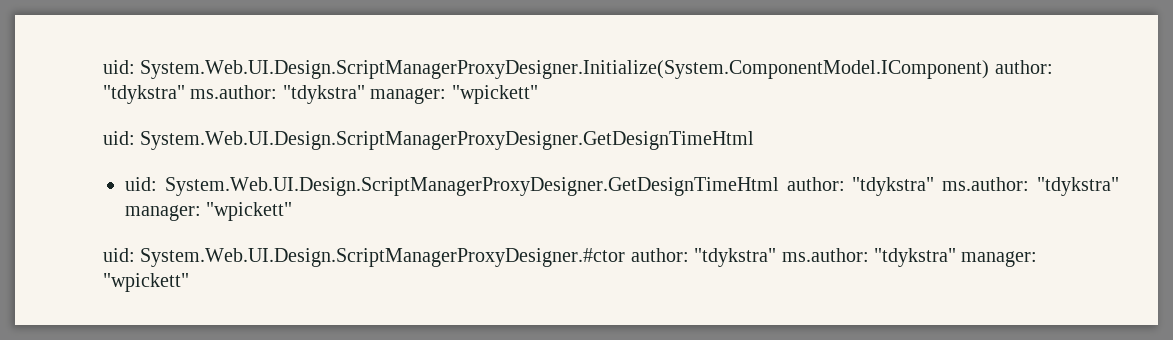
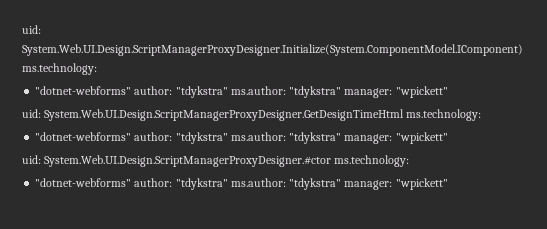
- uid: System.Web.UI.Design.ScriptManagerProxyDesigner.Initialize(System.ComponentModel.IComponent) author: "tdykstra" ms.author: "tdykstra" manager: "wpickett"
- uid: System.Web.UI.Design.ScriptManagerProxyDesigner.GetDesignTimeHtml
- uid: System.Web.UI.Design.ScriptManagerProxyDesigner.GetDesignTimeHtml author: "tdykstra" ms.author: "tdykstra" manager: "wpickett"
+ uid: System.Web.UI.Design.ScriptManagerProxyDesigner.Initialize(System.ComponentModel.IComponent) ms.technology:
+ "dotnet-webforms" author: "tdykstra" ms.author: "tdykstra" manager: "wpickett"
+ uid: System.Web.UI.Design.ScriptManagerProxyDesigner.GetDesignTimeHtml ms.technology:
+ "dotnet-webforms" author: "tdykstra" ms.author: "tdykstra" manager: "wpickett"
- uid: System.Web.UI.Design.ScriptManagerProxyDesigner.#ctor author: "tdykstra" ms.author: "tdykstra" manager: "wpickett"
+ uid: System.Web.UI.Design.ScriptManagerProxyDesigner.#ctor ms.technology:
+ "dotnet-webforms" author: "tdykstra" ms.author: "tdykstra" manager: "wpickett"

